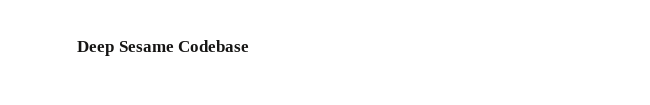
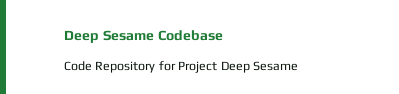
+ Code Repository for Project Deep Sesame

